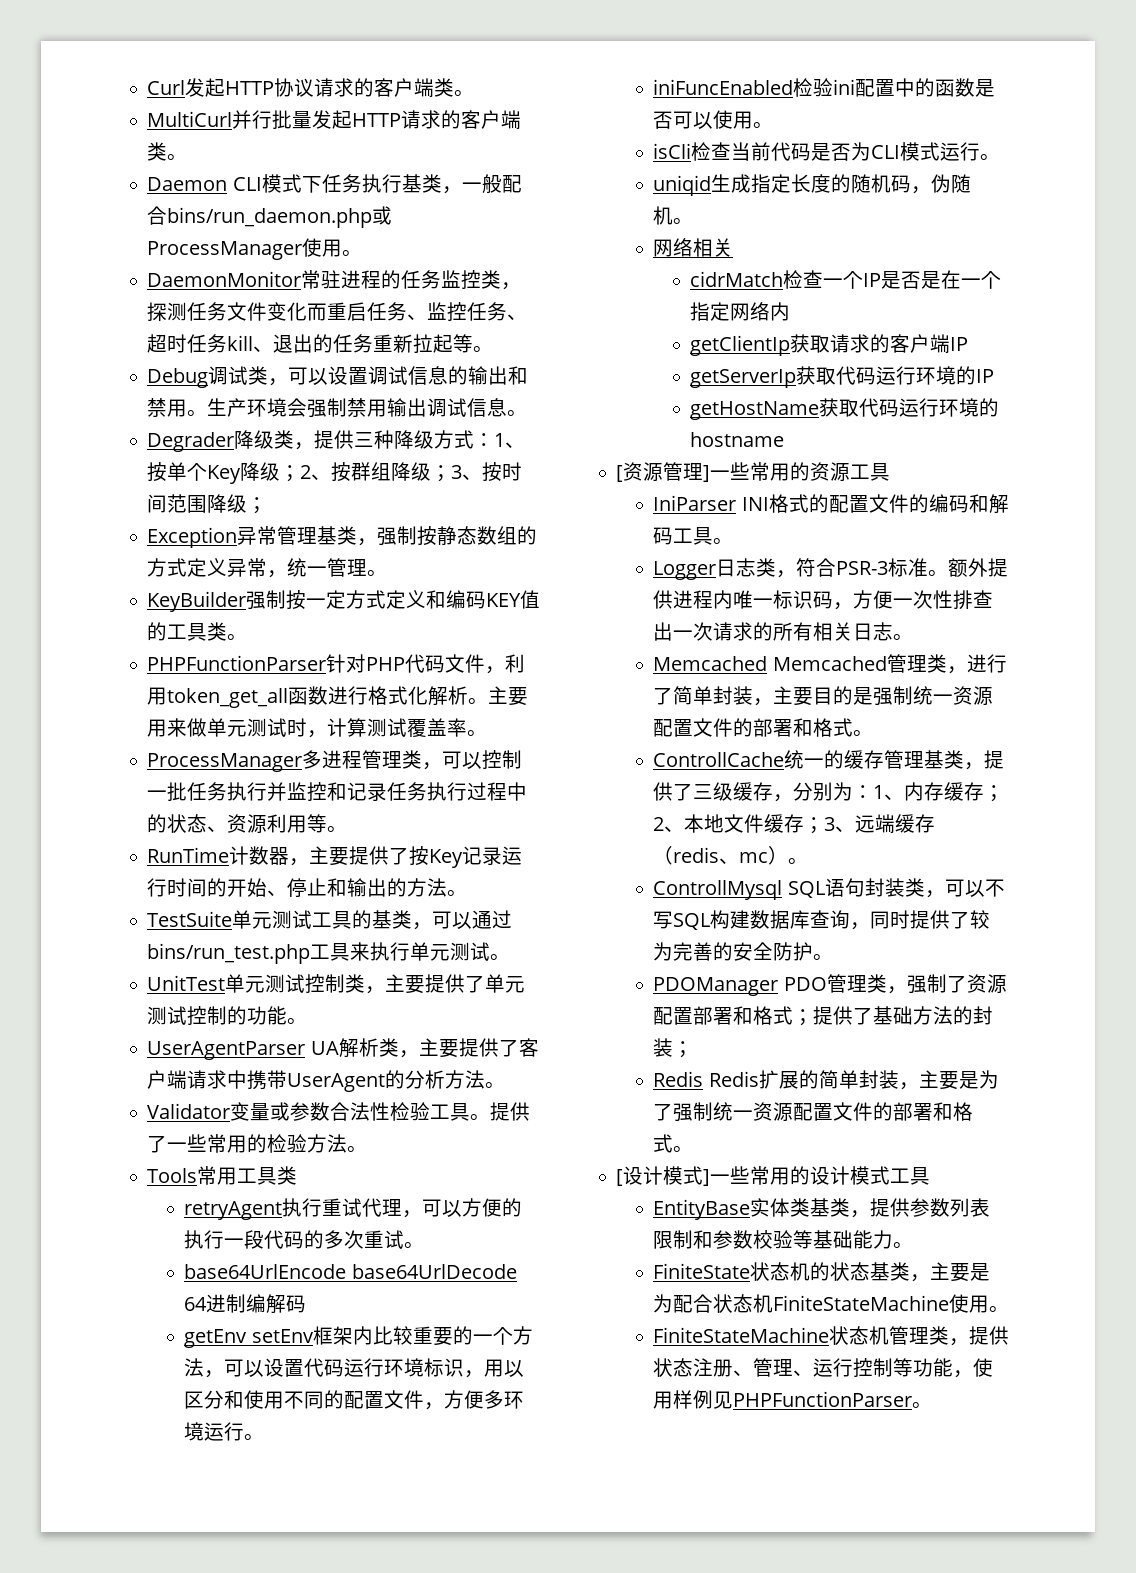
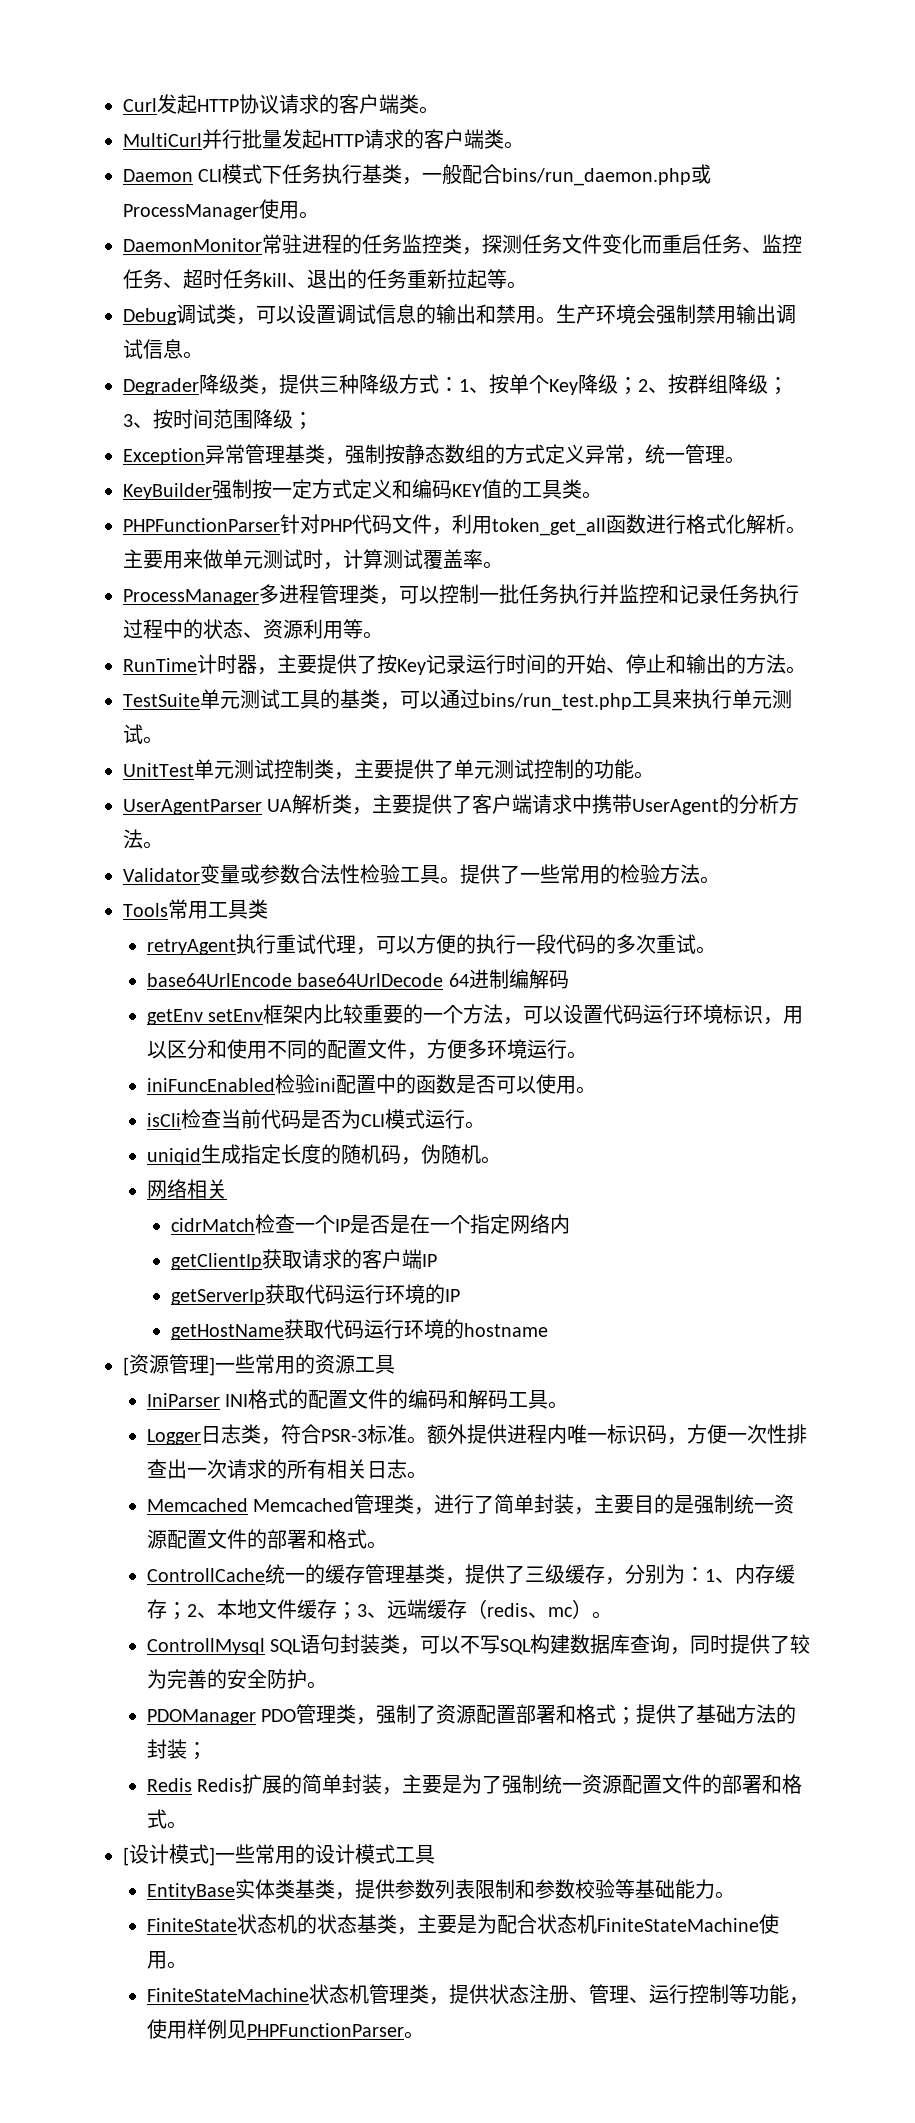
- RunTime计数器，主要提供了按Key记录运行时间的开始、停止和输出的方法。
+ RunTime计时器，主要提供了按Key记录运行时间的开始、停止和输出的方法。

